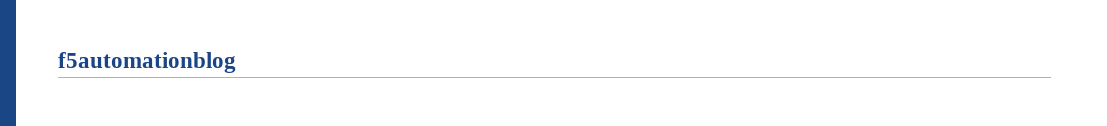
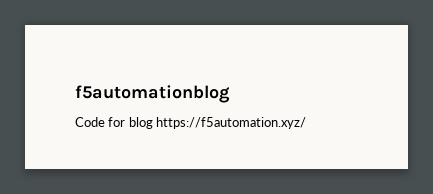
+ Code for blog https://f5automation.xyz/

